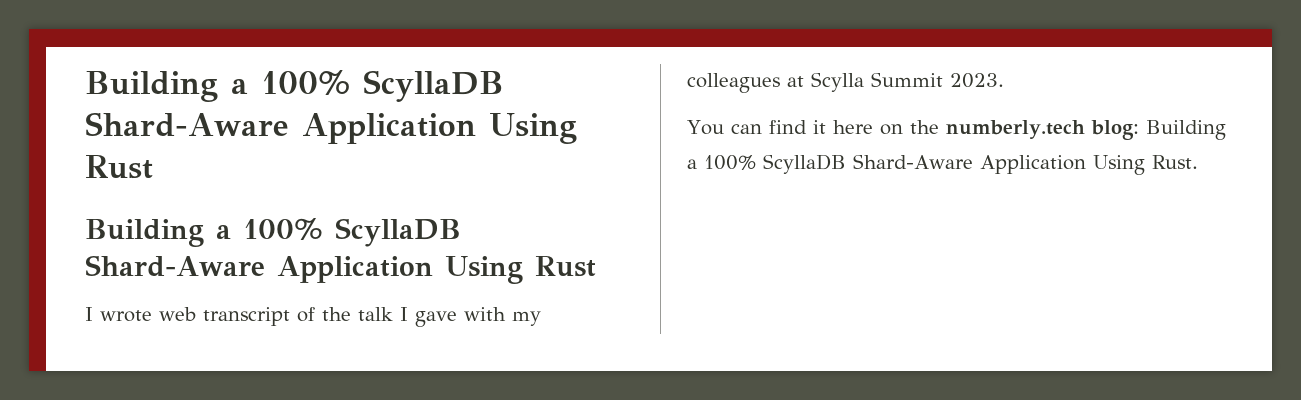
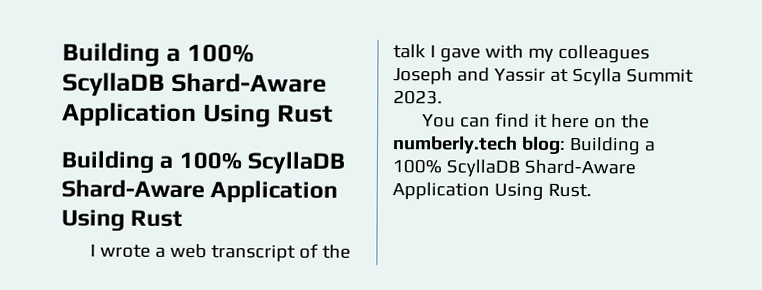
- I wrote web transcript of the talk I gave with my colleagues at Scylla Summit 2023.
+ I wrote a web transcript of the talk I gave with my colleagues Joseph and Yassir at Scylla Summit 2023.

